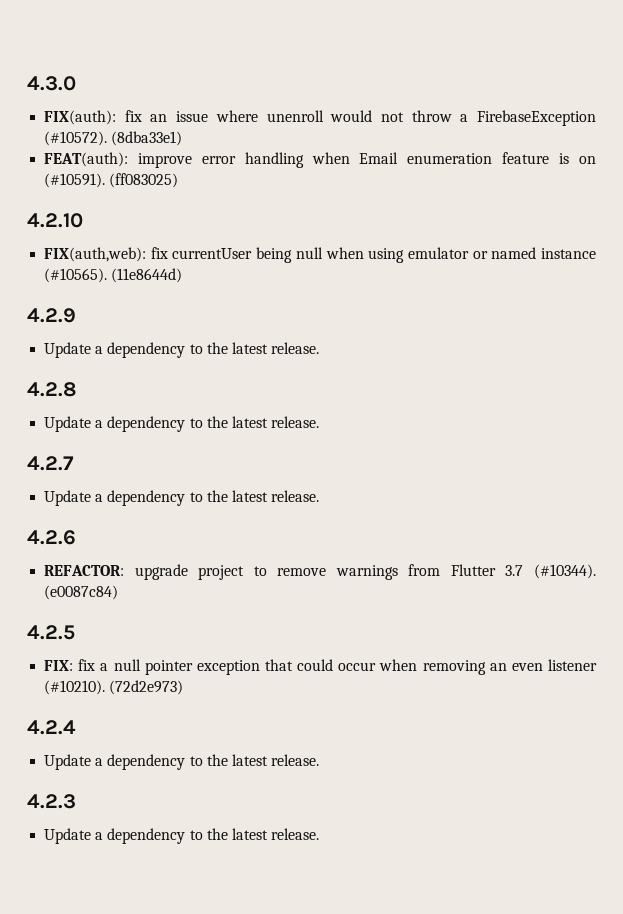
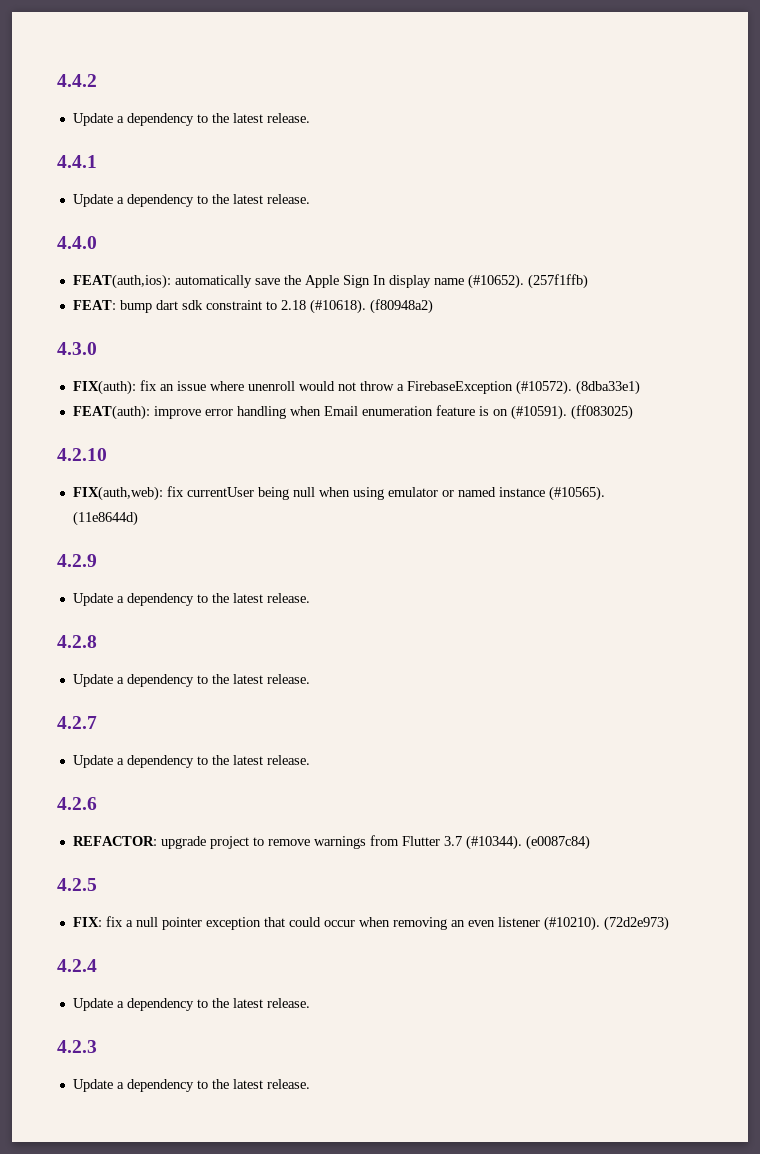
+ 4.4.2
+ Update a dependency to the latest release.
+ 4.4.1
+ Update a dependency to the latest release.
+ 4.4.0
+ FEAT(auth,ios): automatically save the Apple Sign In display name (#10652). (257f1ffb)
+ FEAT: bump dart sdk constraint to 2.18 (#10618). (f80948a2)

